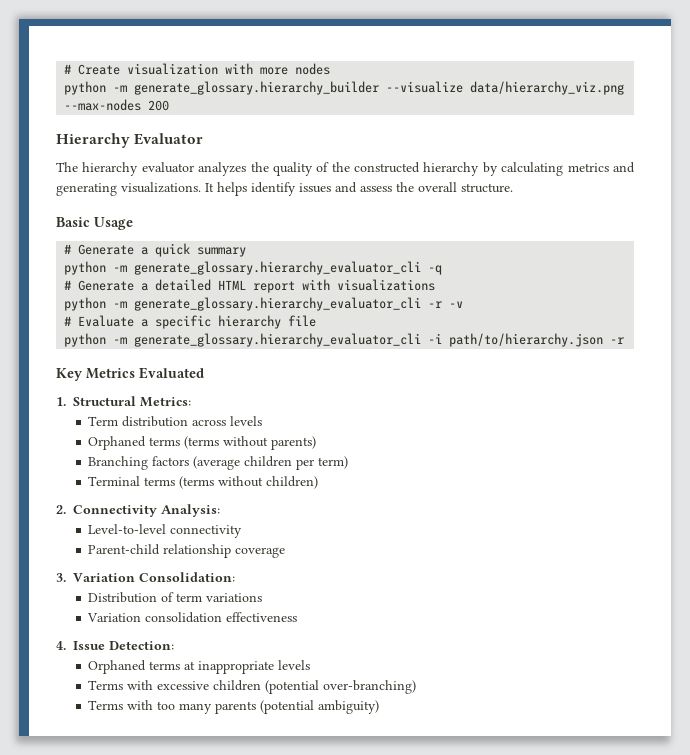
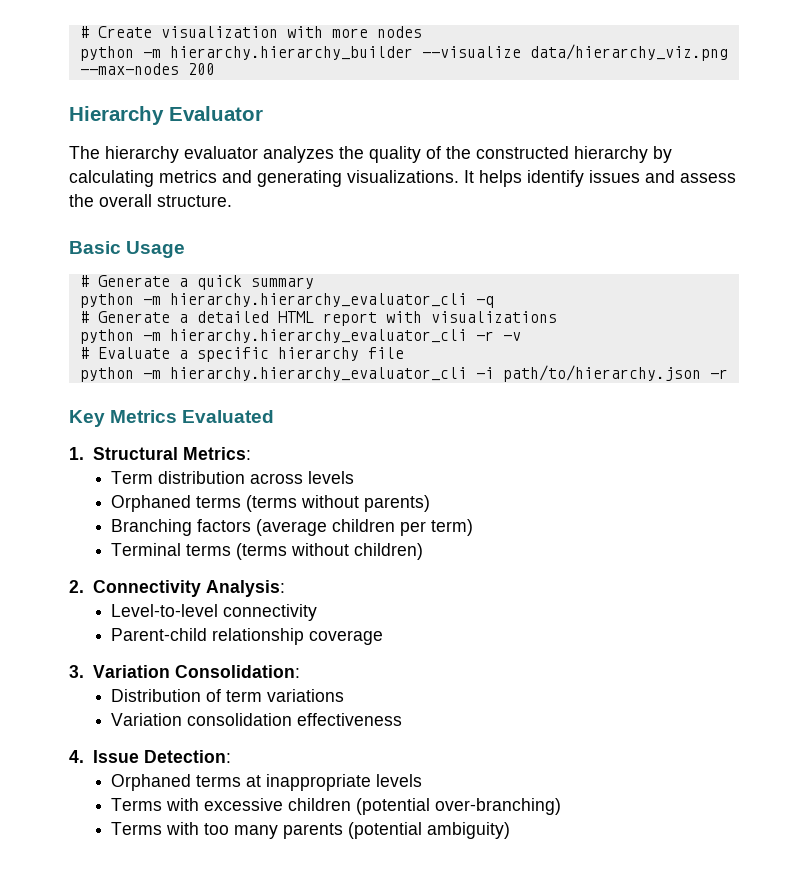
- python -m generate_glossary.hierarchy_builder --visualize data/hierarchy_viz.png --max-nodes 200
+ python -m hierarchy.hierarchy_builder --visualize data/hierarchy_viz.png --max-nodes 200
- python -m generate_glossary.hierarchy_evaluator_cli -q
+ python -m hierarchy.hierarchy_evaluator_cli -q
- python -m generate_glossary.hierarchy_evaluator_cli -r -v
+ python -m hierarchy.hierarchy_evaluator_cli -r -v
- python -m generate_glossary.hierarchy_evaluator_cli -i path/to/hierarchy.json -r
+ python -m hierarchy.hierarchy_evaluator_cli -i path/to/hierarchy.json -r

